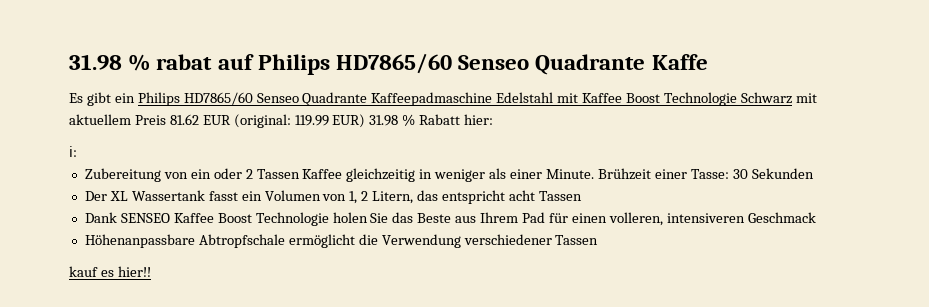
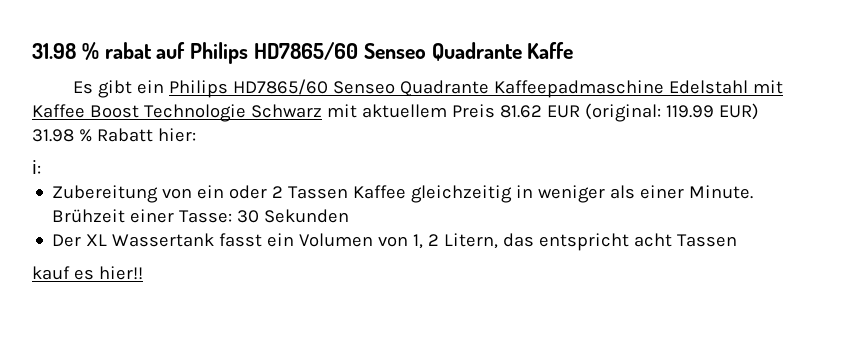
- Dank SENSEO Kaffee Boost Technologie holen Sie das Beste aus Ihrem Pad für einen volleren, intensiveren Geschmack
- Höhenanpassbare Abtropfschale ermöglicht die Verwendung verschiedener Tassen

